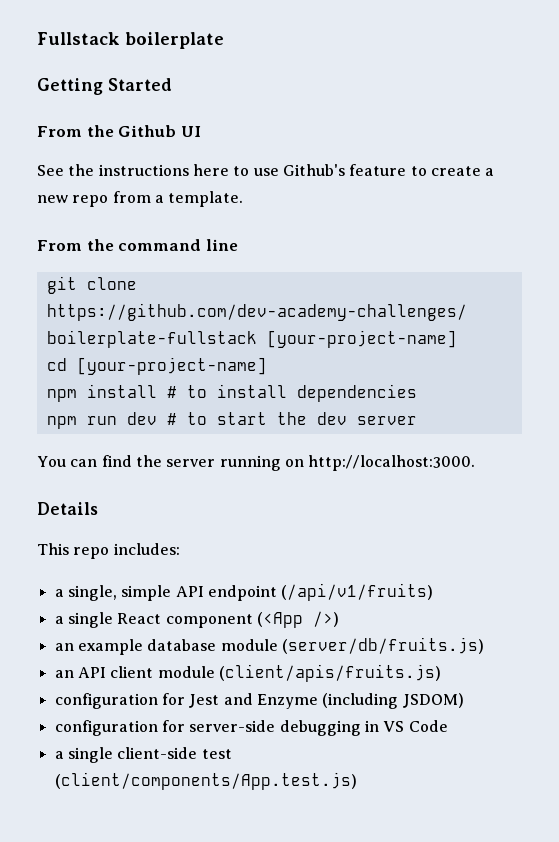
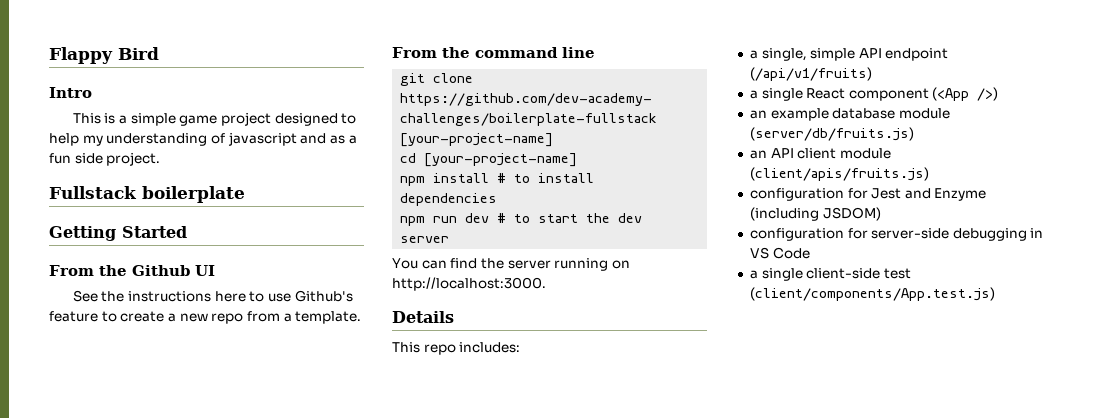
+ Flappy Bird
+ Intro
+ This is a simple game project designed to help my understanding of javascript and as a fun side project.

